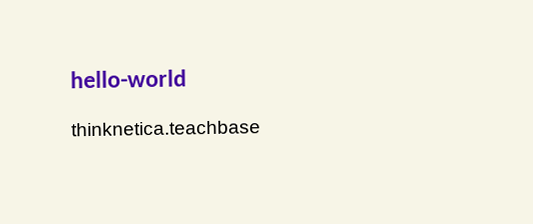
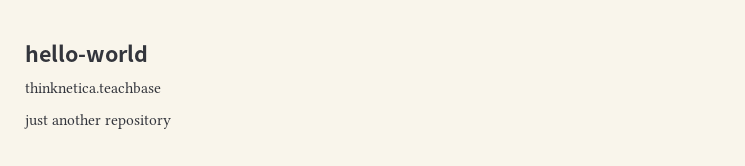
+ just another repository

